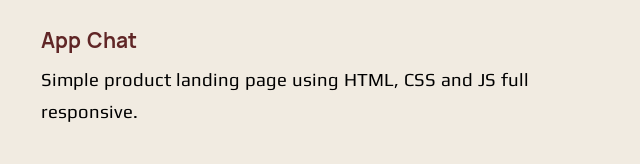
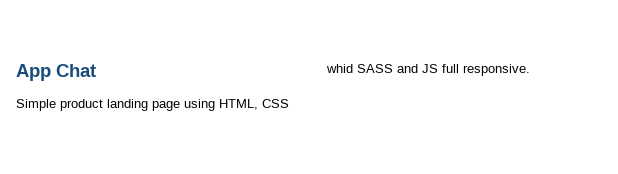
- Simple product landing page using HTML, CSS and JS full responsive.
+ Simple product landing page using HTML, CSS whid SASS and JS full responsive.

